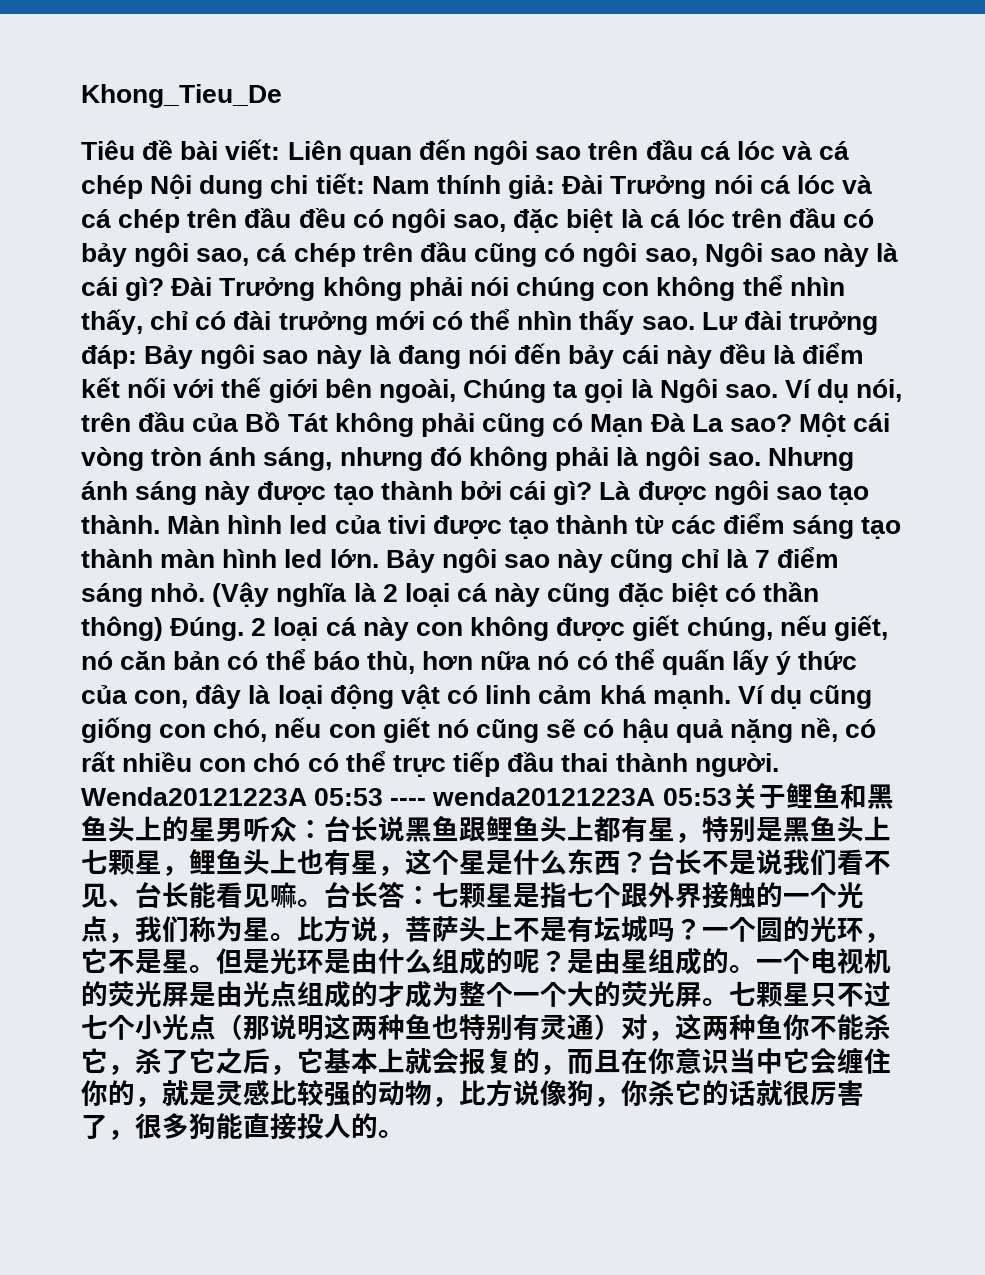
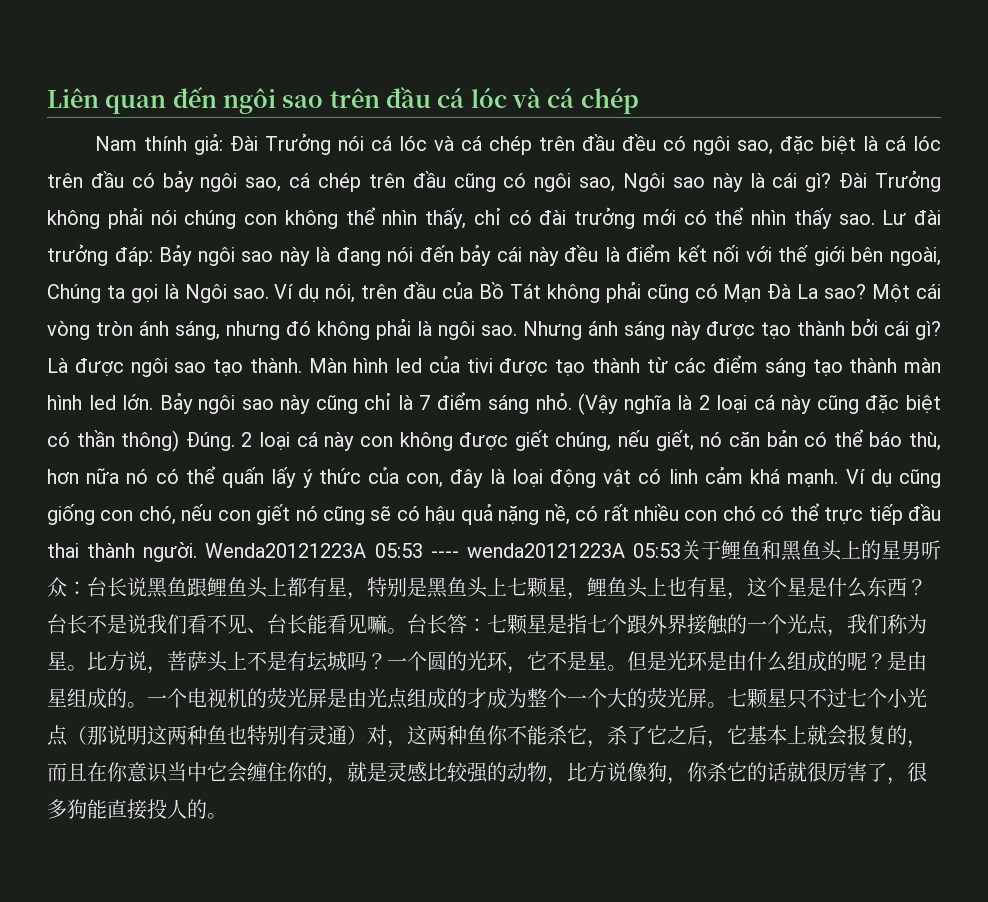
- Khong_Tieu_De
- Tiêu đề bài viết: Liên quan đến ngôi sao trên đầu cá lóc và cá chép Nội dung chi tiết: Nam thính giả: Đài Trưởng nói cá lóc và cá chép trên đầu đều có ngôi sao, đặc biệt là cá lóc trên đầu có bảy ngôi sao, cá chép trên đầu cũng có ngôi sao, Ngôi sao này là cái gì?
+ Liên quan đến ngôi sao trên đầu cá lóc và cá chép
+ Nam thính giả: Đài Trưởng nói cá lóc và cá chép trên đầu đều có ngôi sao, đặc biệt là cá lóc trên đầu có bảy ngôi sao, cá chép trên đầu cũng có ngôi sao, Ngôi sao này là cái gì?

